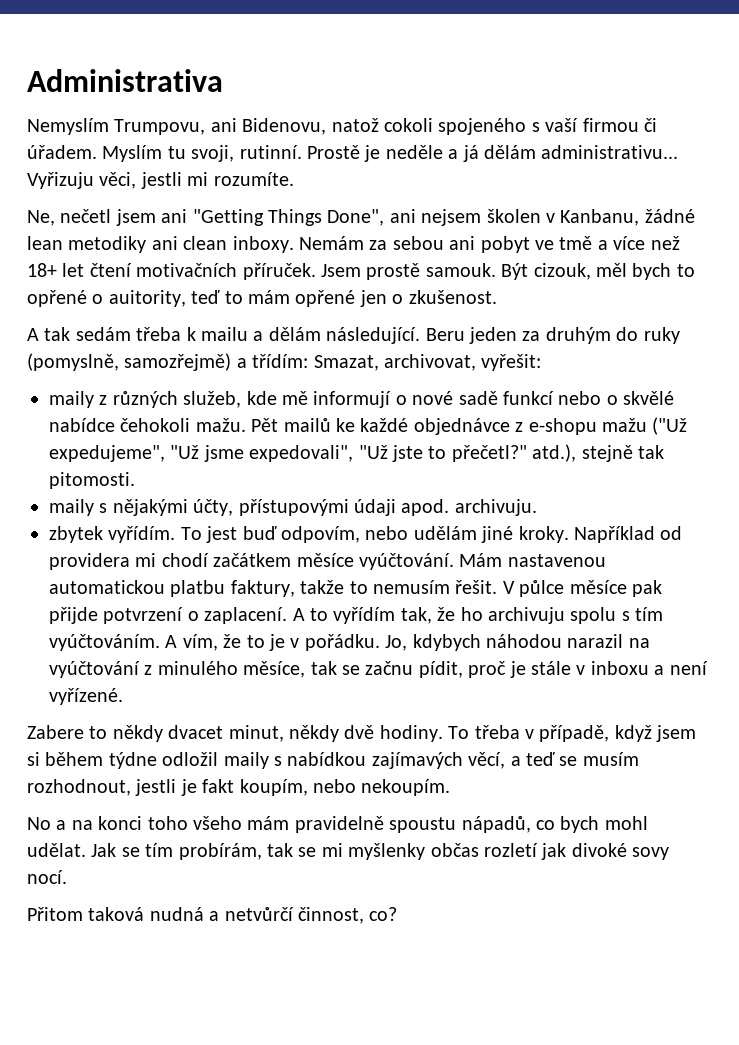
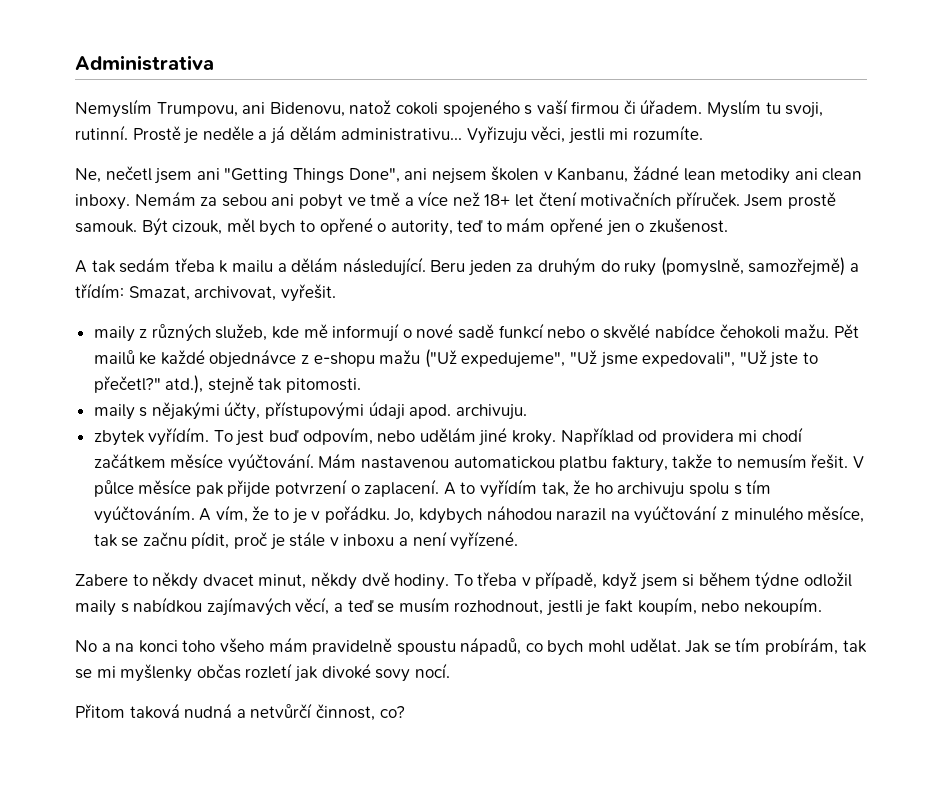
- Být cizouk, měl bych to opřené o auitority, teď to mám opřené jen o zkušenost.
+ Být cizouk, měl bych to opřené o autority, teď to mám opřené jen o zkušenost.
- Beru jeden za druhým do ruky (pomyslně, samozřejmě) a třídím: Smazat, archivovat, vyřešit:
+ Beru jeden za druhým do ruky (pomyslně, samozřejmě) a třídím: Smazat, archivovat, vyřešit.

